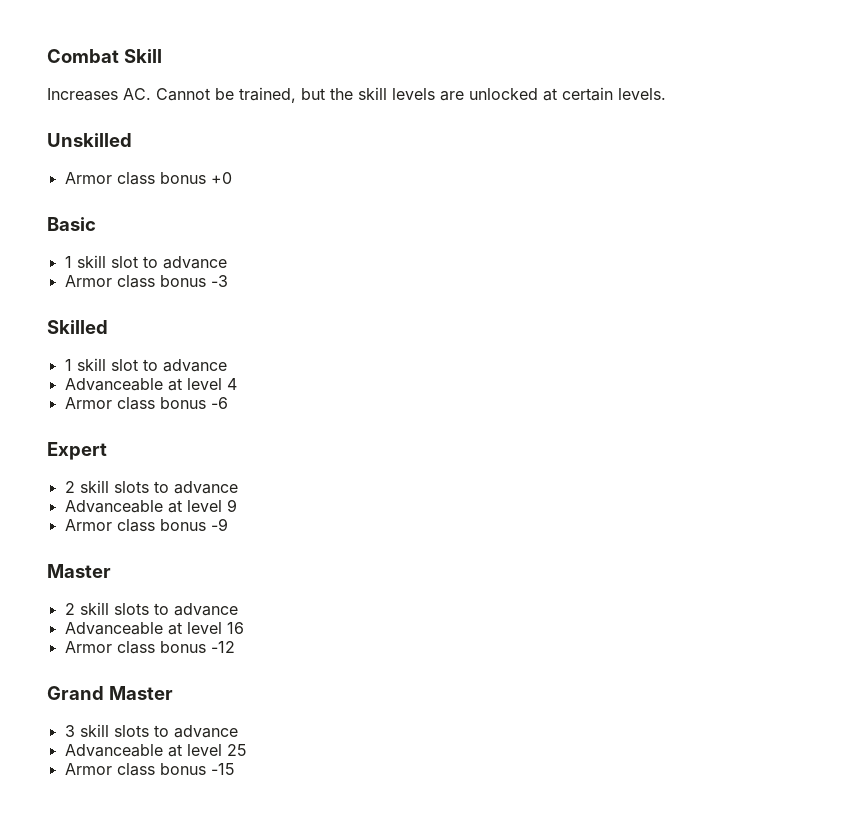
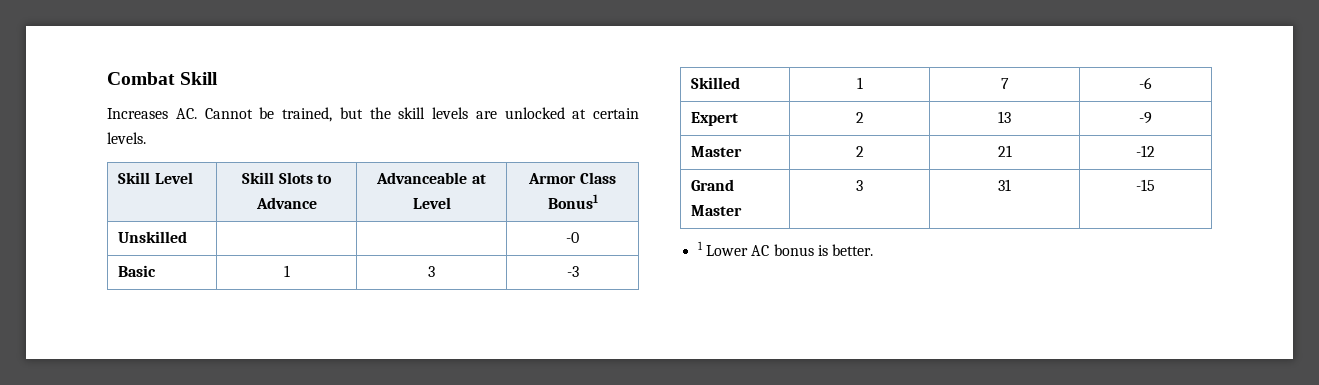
- Unskilled
- Armor class bonus +0
- Basic
- 1 skill slot to advance
- Armor class bonus -3
- Skilled
- 1 skill slot to advance
- Advanceable at level 4
- Armor class bonus -6
- Expert
- 2 skill slots to advance
- Advanceable at level 9
- Armor class bonus -9
- Master
- 2 skill slots to advance
- Advanceable at level 16
- Armor class bonus -12
- Grand Master
- 3 skill slots to advance
- Advanceable at level 25
- Armor class bonus -15
+ Skill Level | Skill Slots to Advance | Advanceable at Level | Armor Class Bonus1
+ Unskilled | | | -0
+ Basic | 1 | 3 | -3
+ Skilled | 1 | 7 | -6
+ Expert | 2 | 13 | -9
+ Master | 2 | 21 | -12
+ Grand Master | 3 | 31 | -15
+ 1 Lower AC bonus is better.

